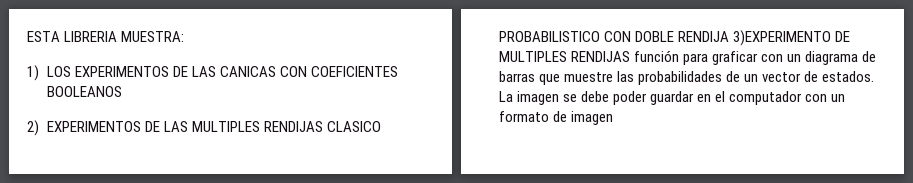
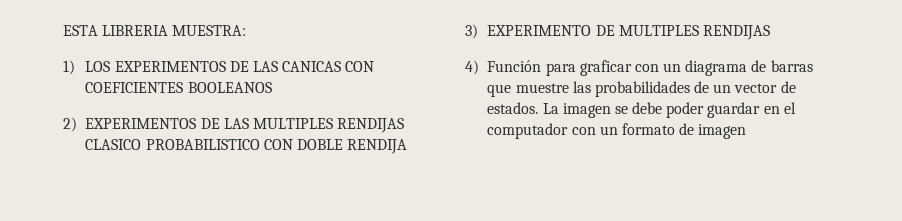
- 2) EXPERIMENTOS DE LAS MULTIPLES RENDIJAS CLASICO PROBABILISTICO CON DOBLE RENDIJA 3)EXPERIMENTO DE MULTIPLES RENDIJAS función para graficar con un diagrama de barras que muestre las probabilidades de un vector de estados.
+ 2) EXPERIMENTOS DE LAS MULTIPLES RENDIJAS CLASICO PROBABILISTICO CON DOBLE RENDIJA
+ 3) EXPERIMENTO DE MULTIPLES RENDIJAS
+ 4) Función para graficar con un diagrama de barras que muestre las probabilidades de un vector de estados.

